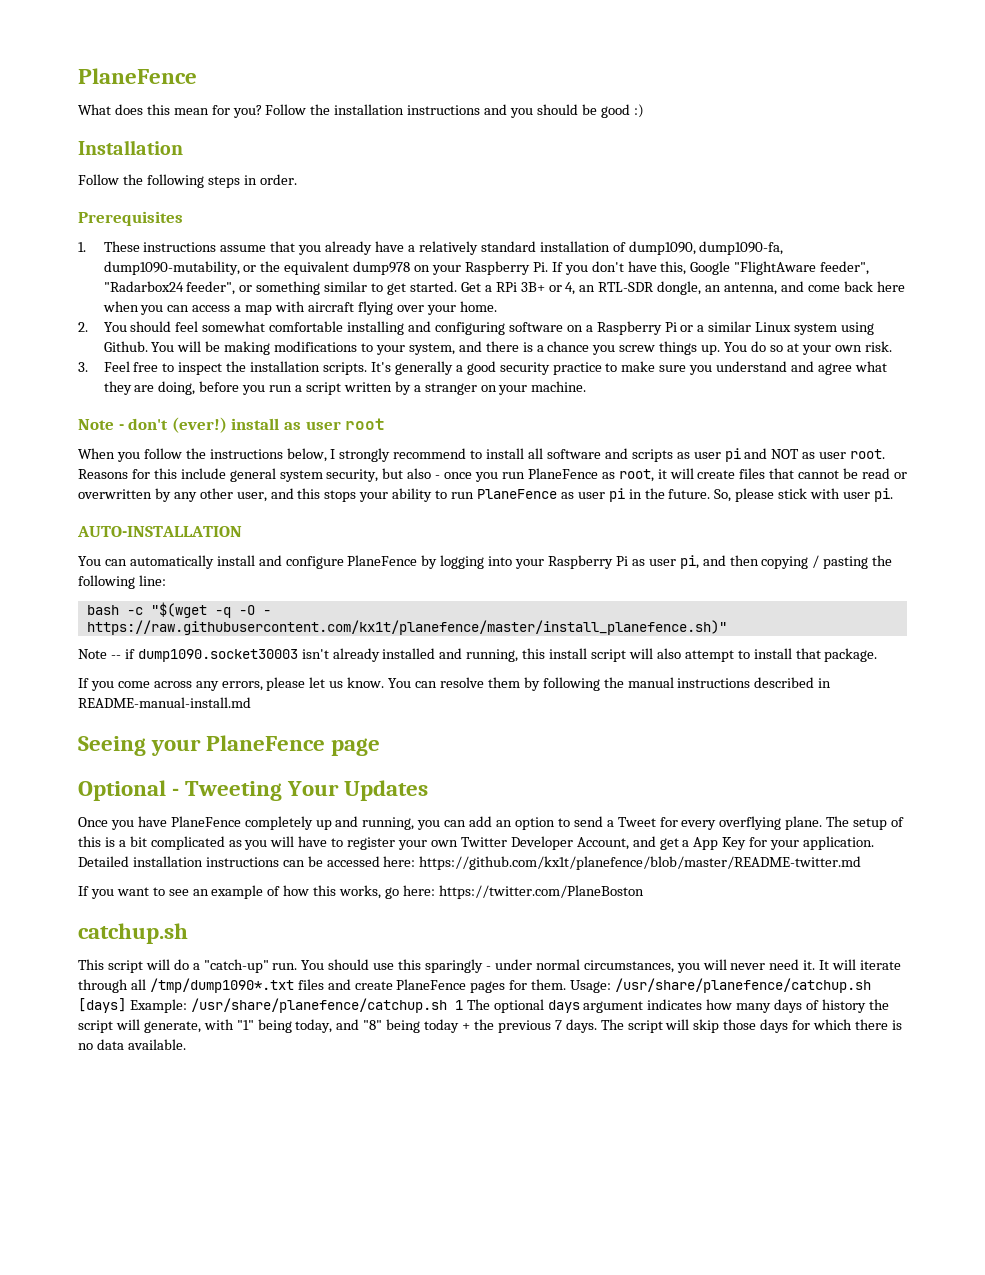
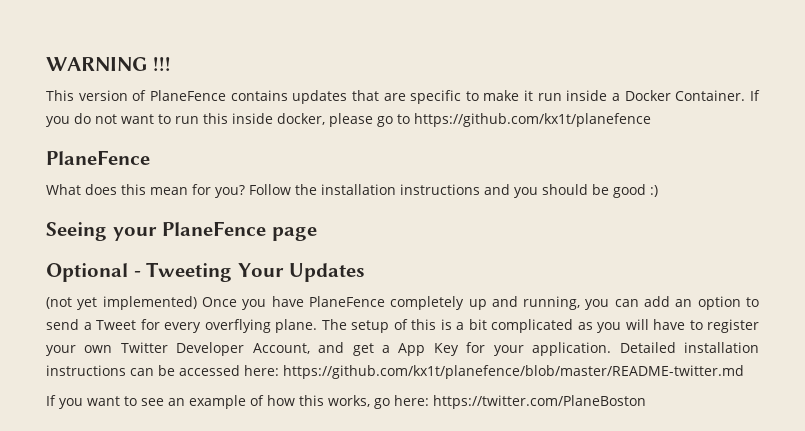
+ WARNING !!!
+ This version of PlaneFence contains updates that are specific to make it run inside a Docker Container. If you do not want to run this inside docker, please go to https://github.com/kx1t/planefence
- Installation
- Follow the following steps in order.
- Prerequisites
- 1. These instructions assume that you already have a relatively standard installation of dump1090, dump1090-fa, dump1090-mutability, or the equivalent dump978 on your Raspberry Pi. If you don't have this, Google "FlightAware feeder", "Radarbox24 feeder", or something similar to get started. Get a RPi 3B+ or 4, an RTL-SDR dongle, an antenna, and come back here when you can access a map with aircraft flying over your home.
- 2. You should feel somewhat comfortable installing and configuring software on a Raspberry Pi or a similar Linux system using Github. You will be making modifications to your system, and there is a chance you screw things up. You do so at your own risk.
- 3. Feel free to inspect the installation scripts. It's generally a good security practice to make sure you understand and agree what they are doing, before you run a script written by a stranger on your machine.
- Note - don't (ever!) install as user root
- When you follow the instructions below, I strongly recommend to install all software and scripts as user pi and NOT as user root. Reasons for this include general system security, but also - once you run PlaneFence as root, it will create files that cannot be read or overwritten by any other user, and this stops your ability to run PlaneFence as user pi in the future. So, please stick with user pi.
- AUTO-INSTALLATION
- You can automatically install and configure PlaneFence by logging into your Raspberry Pi as user pi, and then copying / pasting the following line:
- bash -c "$(wget -q -O - https://raw.githubusercontent.com/kx1t/planefence/master/install_planefence.sh)"
- Note -- if dump1090.socket30003 isn't already installed and running, this install script will also attempt to install that package.
- If you come across any errors, please let us know. You can resolve them by following the manual instructions described in README-manual-install.md
- Once you have PlaneFence completely up and running, you can add an option to send a Tweet for every overflying plane.
+ (not yet implemented) Once you have PlaneFence completely up and running, you can add an option to send a Tweet for every overflying plane.
- catchup.sh
- This script will do a "catch-up" run. You should use this sparingly - under normal circumstances, you will never need it. It will iterate through all /tmp/dump1090*.txt files and create PlaneFence pages for them. Usage: /usr/share/planefence/catchup.sh [days] Example: /usr/share/planefence/catchup.sh 1 The optional days argument indicates how many days of history the script will generate, with "1" being today, and "8" being today + the previous 7 days. The script will skip those days for which there is no data available.

